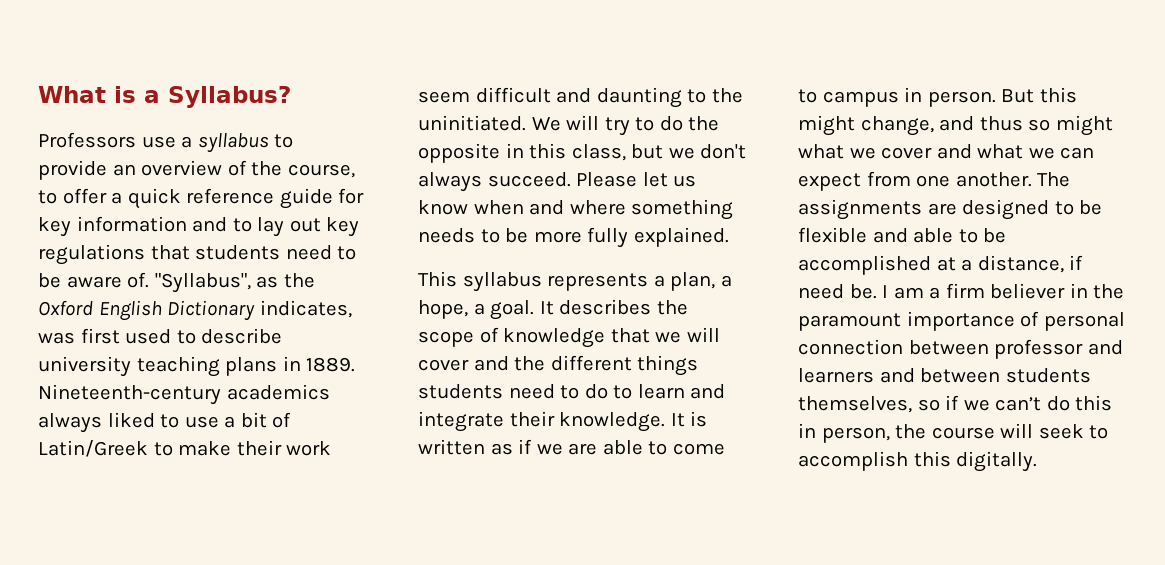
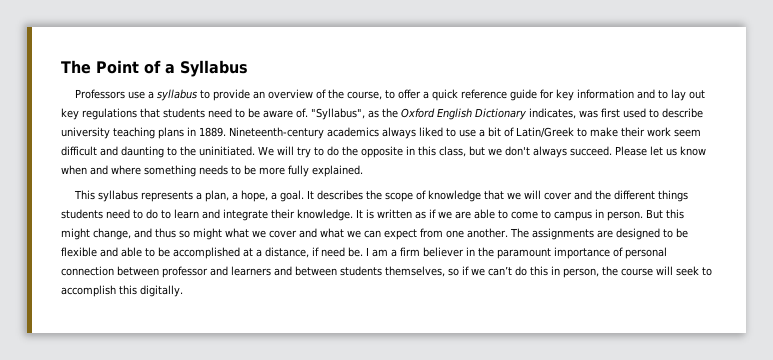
- What is a Syllabus?
+ The Point of a Syllabus

